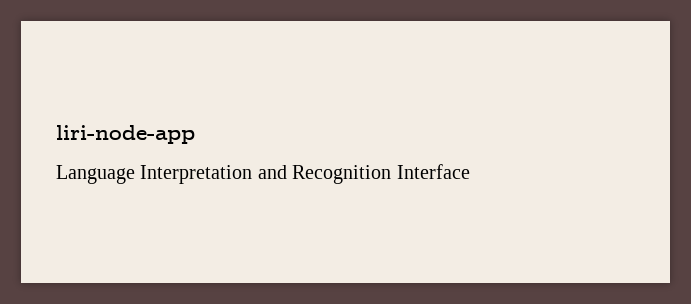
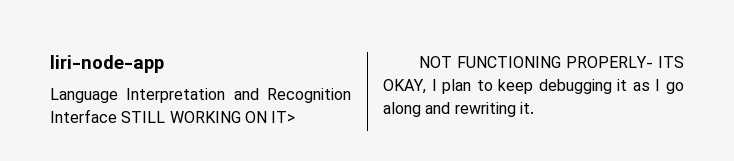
- Language Interpretation and Recognition Interface
+ Language Interpretation and Recognition Interface STILL WORKING ON IT>
+ NOT FUNCTIONING PROPERLY- ITS OKAY, I plan to keep debugging it as I go along and rewriting it.

